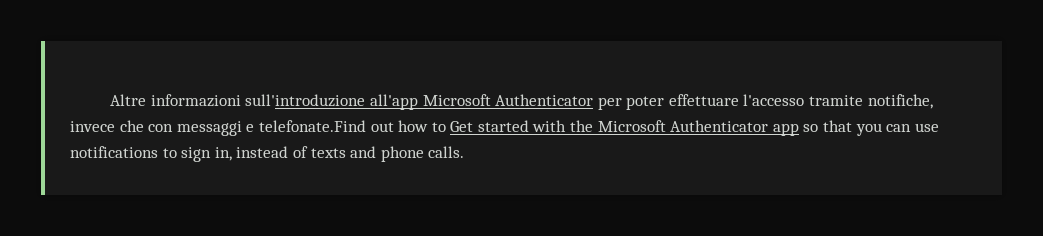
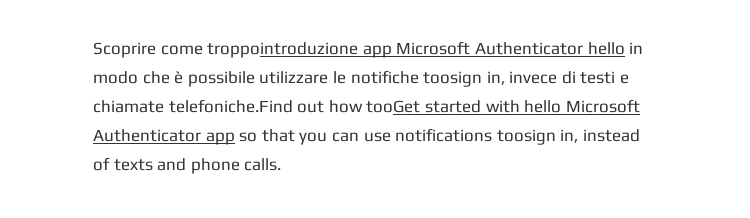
- Altre informazioni sull'introduzione all'app Microsoft Authenticator per poter effettuare l'accesso tramite notifiche, invece che con messaggi e telefonate.Find out how to Get started with the Microsoft Authenticator app so that you can use notifications to sign in, instead of texts and phone calls.
+ Scoprire come troppointroduzione app Microsoft Authenticator hello in modo che è possibile utilizzare le notifiche toosign in, invece di testi e chiamate telefoniche.Find out how tooGet started with hello Microsoft Authenticator app so that you can use notifications toosign in, instead of texts and phone calls.

